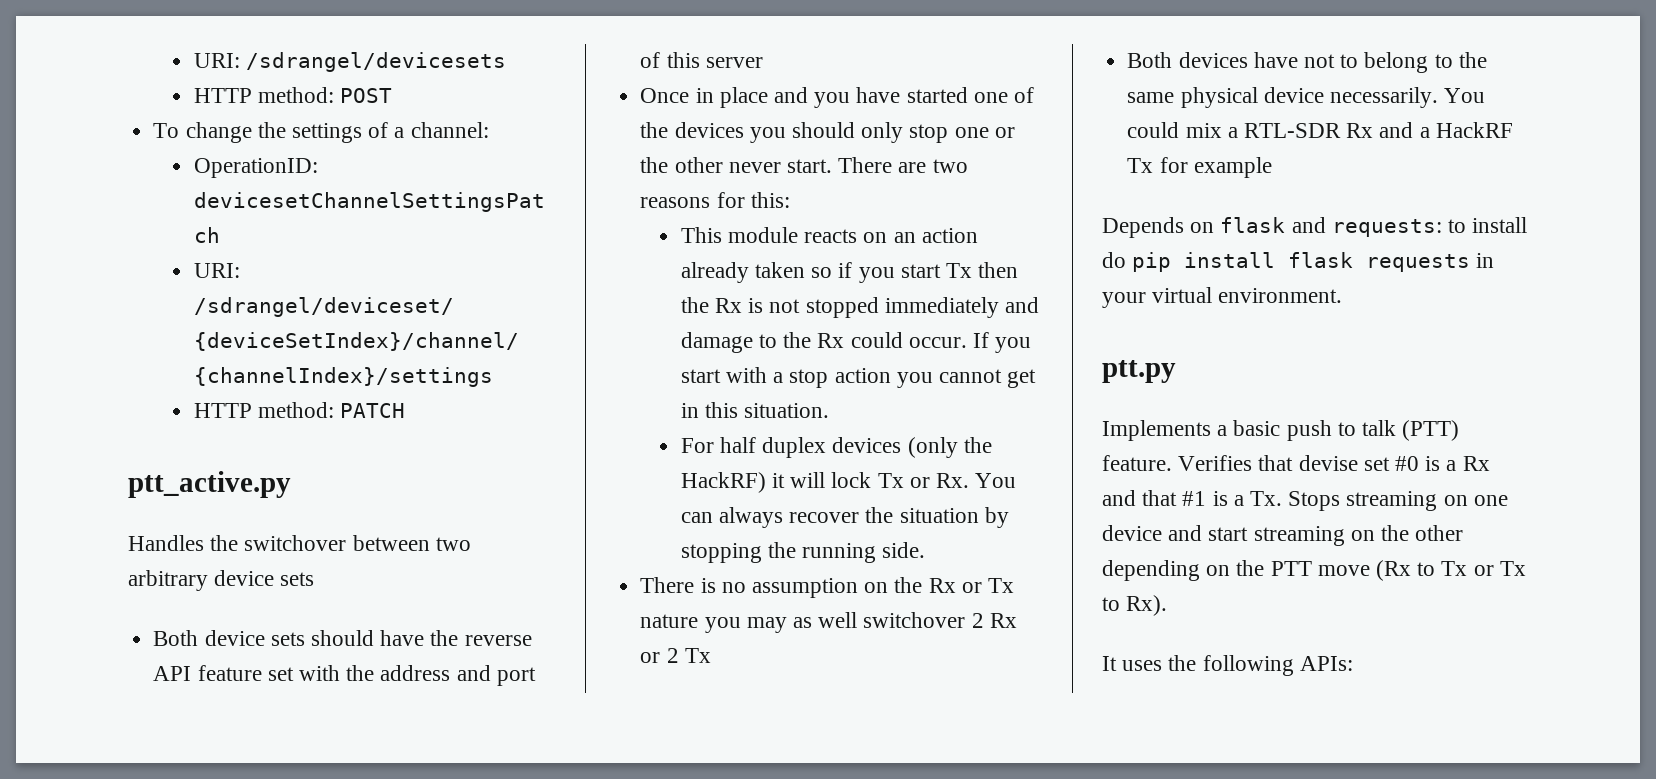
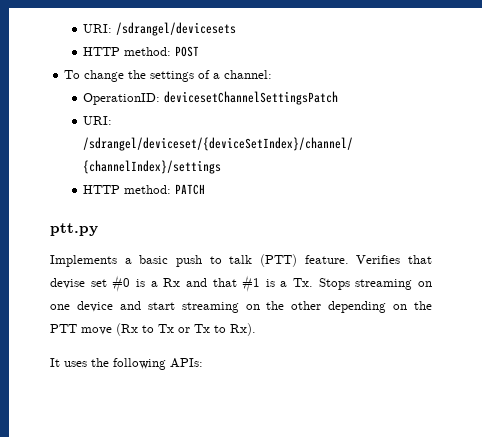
- ptt_active.py
- Handles the switchover between two arbitrary device sets
- Both device sets should have the reverse API feature set with the address and port of this server
- Once in place and you have started one of the devices you should only stop one or the other never start. There are two reasons for this:
- This module reacts on an action already taken so if you start Tx then the Rx is not stopped immediately and damage to the Rx could occur. If you start with a stop action you cannot get in this situation.
- For half duplex devices (only the HackRF) it will lock Tx or Rx. You can always recover the situation by stopping the running side.
- There is no assumption on the Rx or Tx nature you may as well switchover 2 Rx or 2 Tx
- Both devices have not to belong to the same physical device necessarily. You could mix a RTL-SDR Rx and a HackRF Tx for example
- Depends on flask and requests: to install do pip install flask requests in your virtual environment.

